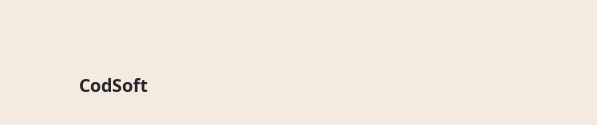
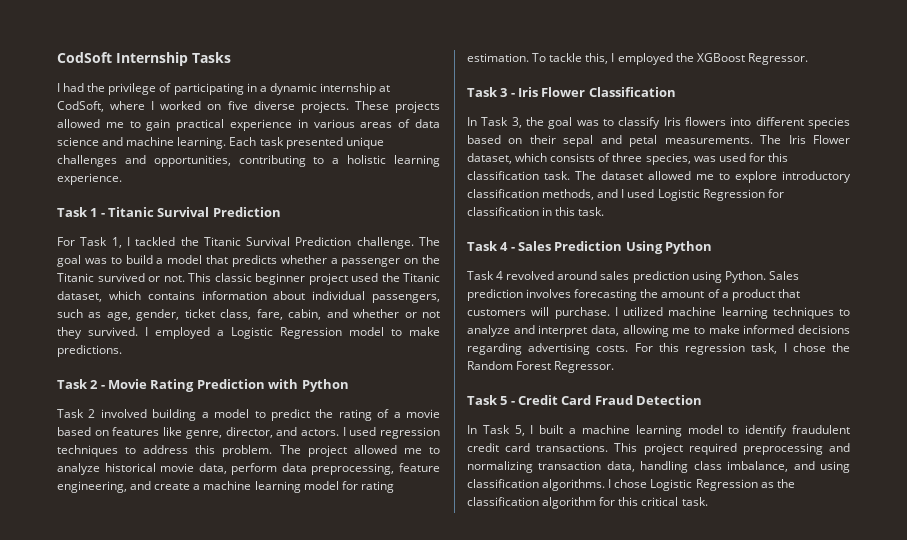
- CodSoft
+ CodSoft Internship Tasks
+ I had the privilege of participating in a dynamic internship at CodSoft, where I worked on five diverse projects. These projects allowed me to gain practical experience in various areas of data science and machine learning. Each task presented unique challenges and opportunities, contributing to a holistic learning experience.
+ Task 1 - Titanic Survival Prediction
+ For Task 1, I tackled the Titanic Survival Prediction challenge. The goal was to build a model that predicts whether a passenger on the Titanic survived or not. This classic beginner project used the Titanic dataset, which contains information about individual passengers, such as age, gender, ticket class, fare, cabin, and whether or not they survived. I employed a Logistic Regression model to make predictions.
+ Task 2 - Movie Rating Prediction with Python
+ Task 2 involved building a model to predict the rating of a movie based on features like genre, director, and actors. I used regression techniques to address this problem. The project allowed me to analyze historical movie data, perform data preprocessing, feature engineering, and create a machine learning model for rating estimation. To tackle this, I employed the XGBoost Regressor.
+ Task 3 - Iris Flower Classification
+ In Task 3, the goal was to classify Iris flowers into different species based on their sepal and petal measurements. The Iris Flower dataset, which consists of three species, was used for this classification task. The dataset allowed me to explore introductory classification methods, and I used Logistic Regression for classification in this task.
+ Task 4 - Sales Prediction Using Python
+ Task 4 revolved around sales prediction using Python. Sales prediction involves forecasting the amount of a product that customers will purchase. I utilized machine learning techniques to analyze and interpret data, allowing me to make informed decisions regarding advertising costs. For this regression task, I chose the Random Forest Regressor.
+ Task 5 - Credit Card Fraud Detection
+ In Task 5, I built a machine learning model to identify fraudulent credit card transactions. This project required preprocessing and normalizing transaction data, handling class imbalance, and using classification algorithms. I chose Logistic Regression as the classification algorithm for this critical task.

